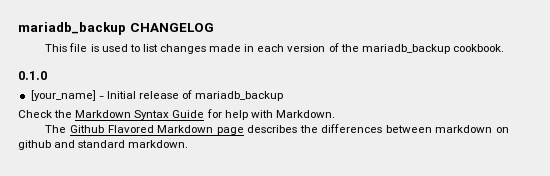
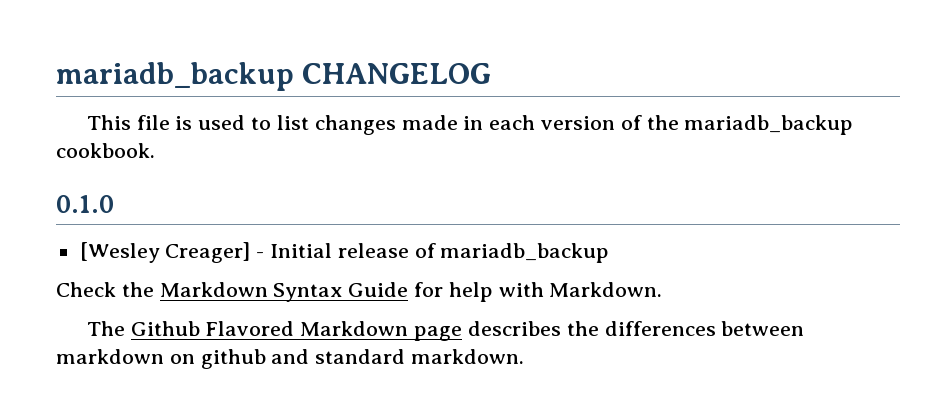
- [your_name] - Initial release of mariadb_backup
+ [Wesley Creager] - Initial release of mariadb_backup

